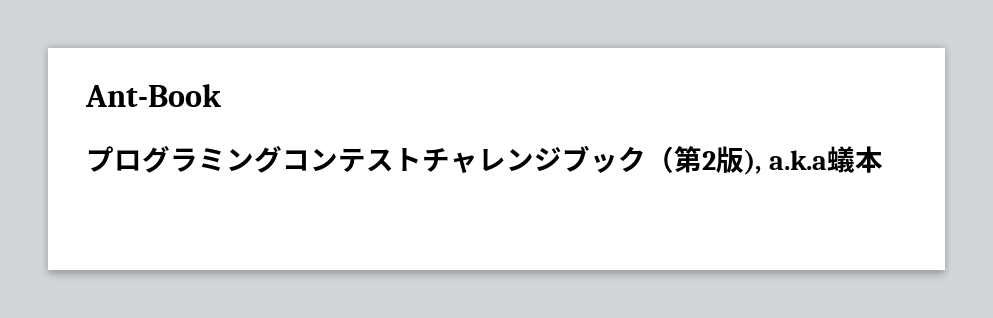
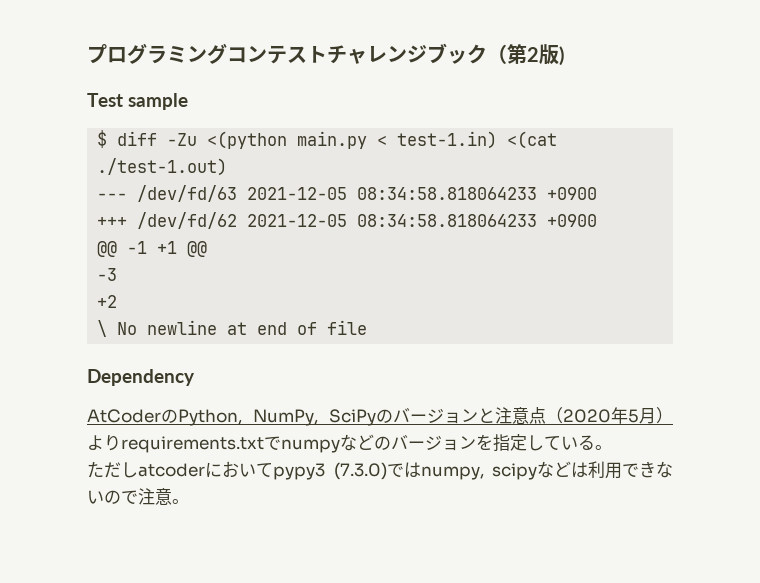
- Ant-Book
- プログラミングコンテストチャレンジブック（第2版), a.k.a蟻本
+ プログラミングコンテストチャレンジブック（第2版)
+ Test sample
+ $ diff -Zu <(python main.py < test-1.in) <(cat ./test-1.out)
+ --- /dev/fd/63 2021-12-05 08:34:58.818064233 +0900
+ +++ /dev/fd/62 2021-12-05 08:34:58.818064233 +0900
+ @@ -1 +1 @@
+ -3
+ +2
+ \ No newline at end of file
+ Dependency
+ AtCoderのPython, NumPy, SciPyのバージョンと注意点（2020年5月）よりrequirements.txtでnumpyなどのバージョンを指定している。
+ ただしatcoderにおいてpypy3 (7.3.0)ではnumpy, scipyなどは利用できないので注意。

